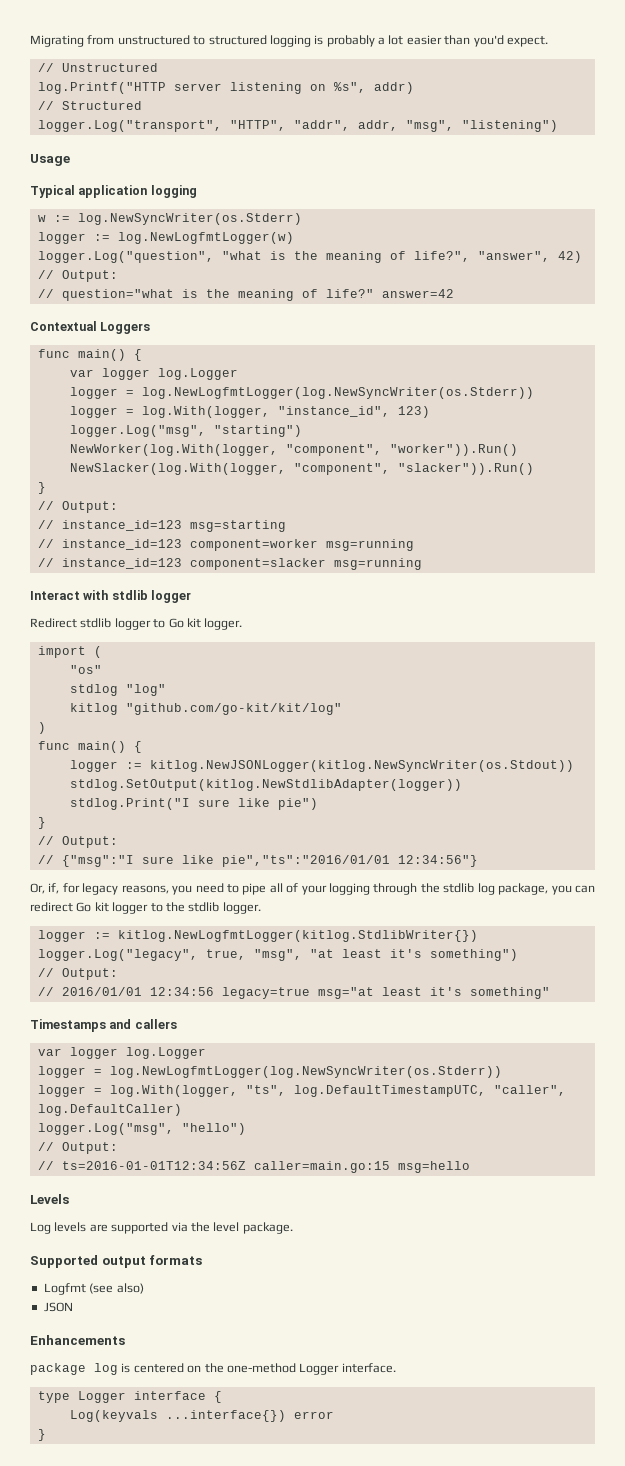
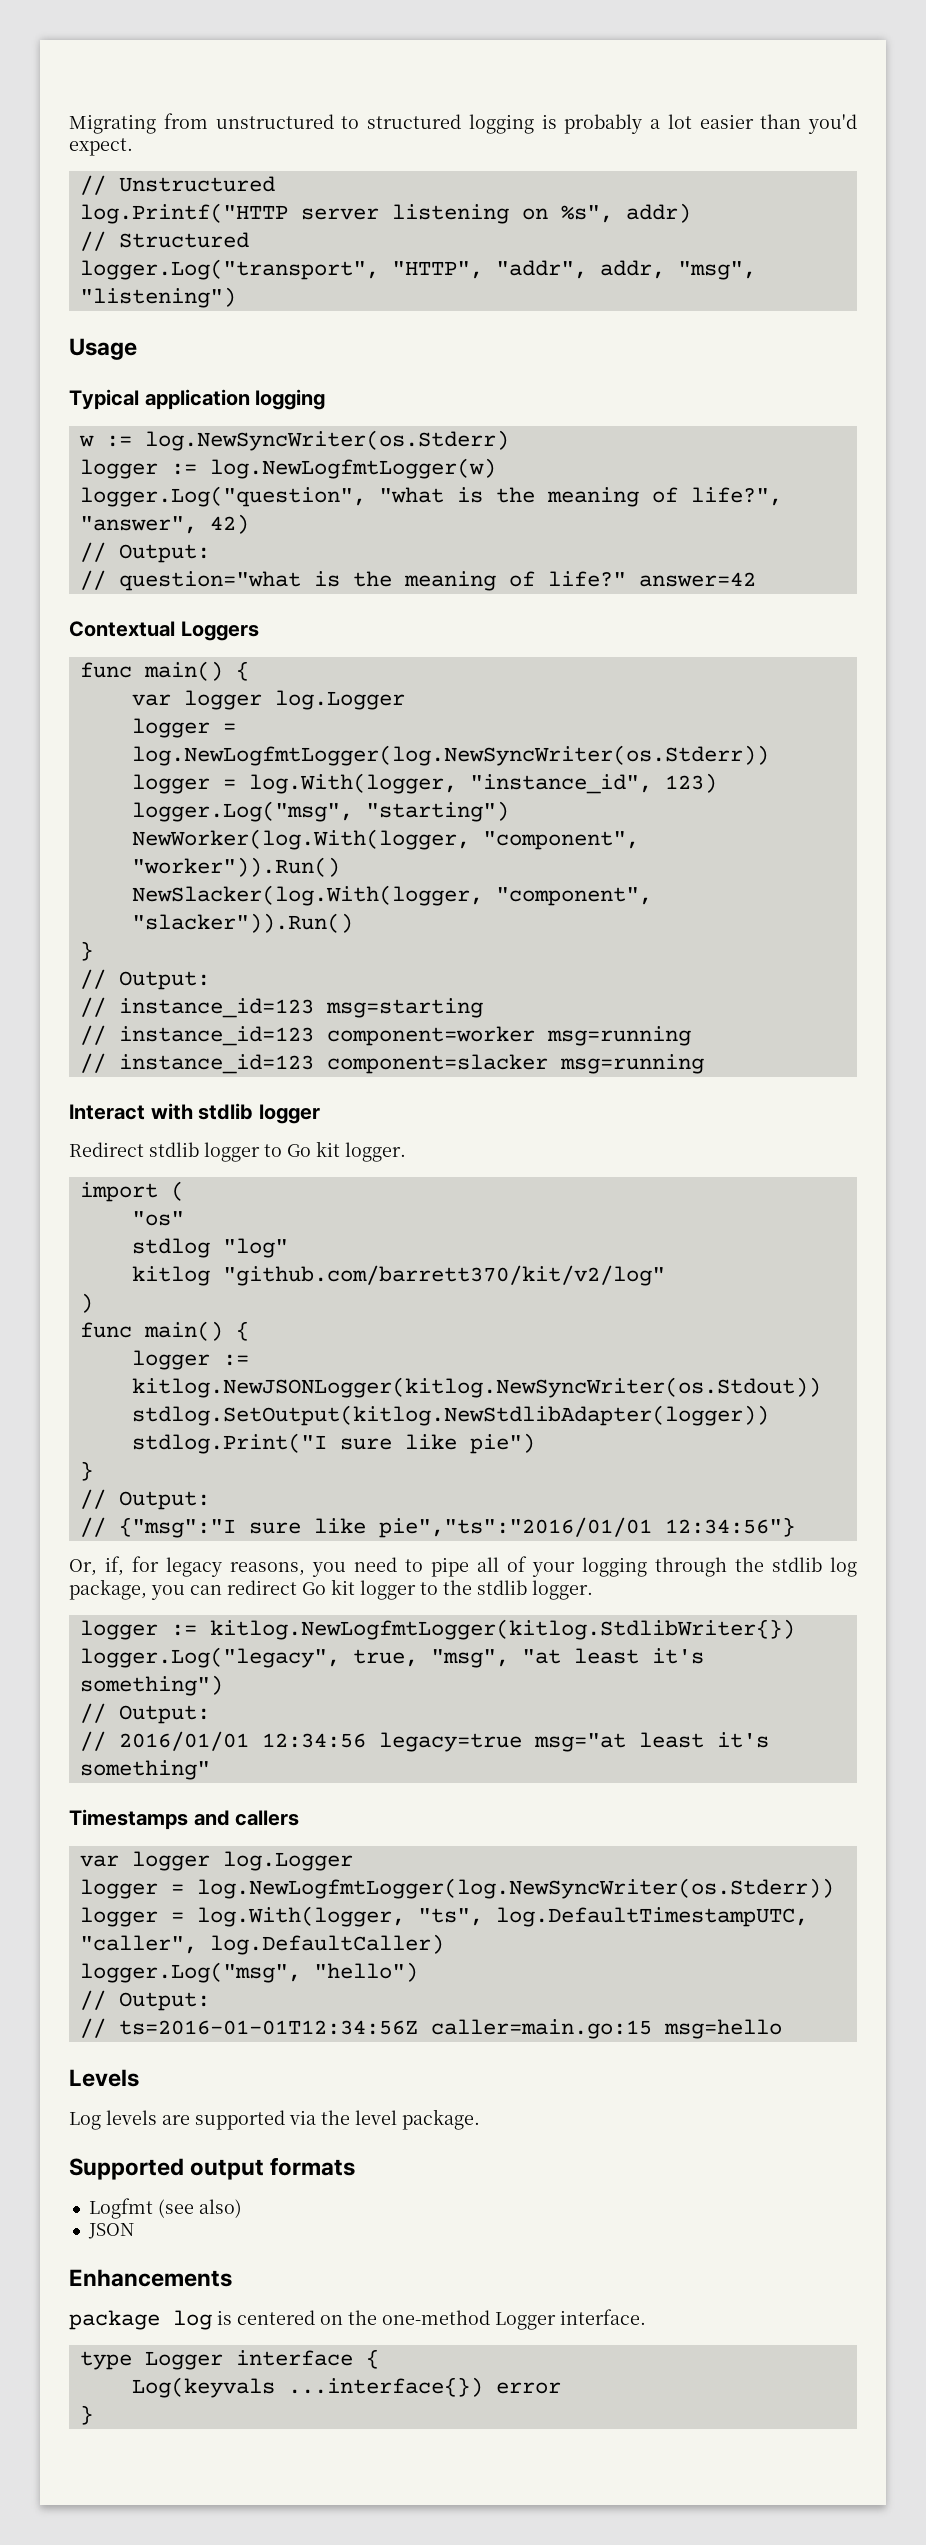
- kitlog "github.com/go-kit/kit/log"
+ kitlog "github.com/barrett370/kit/v2/log"

